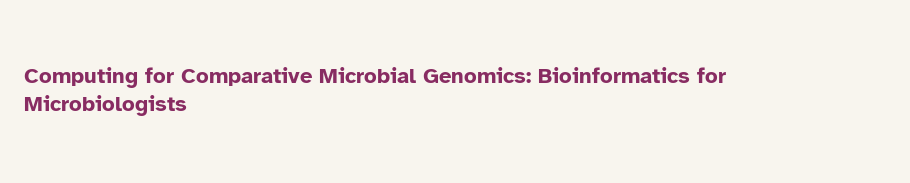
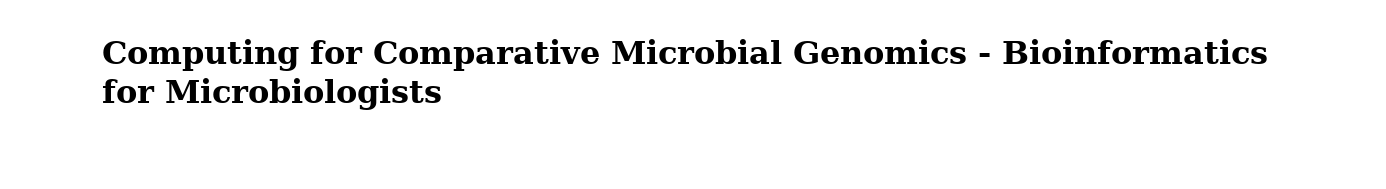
- Computing for Comparative Microbial Genomics: Bioinformatics for Microbiologists
+ Computing for Comparative Microbial Genomics - Bioinformatics for Microbiologists

